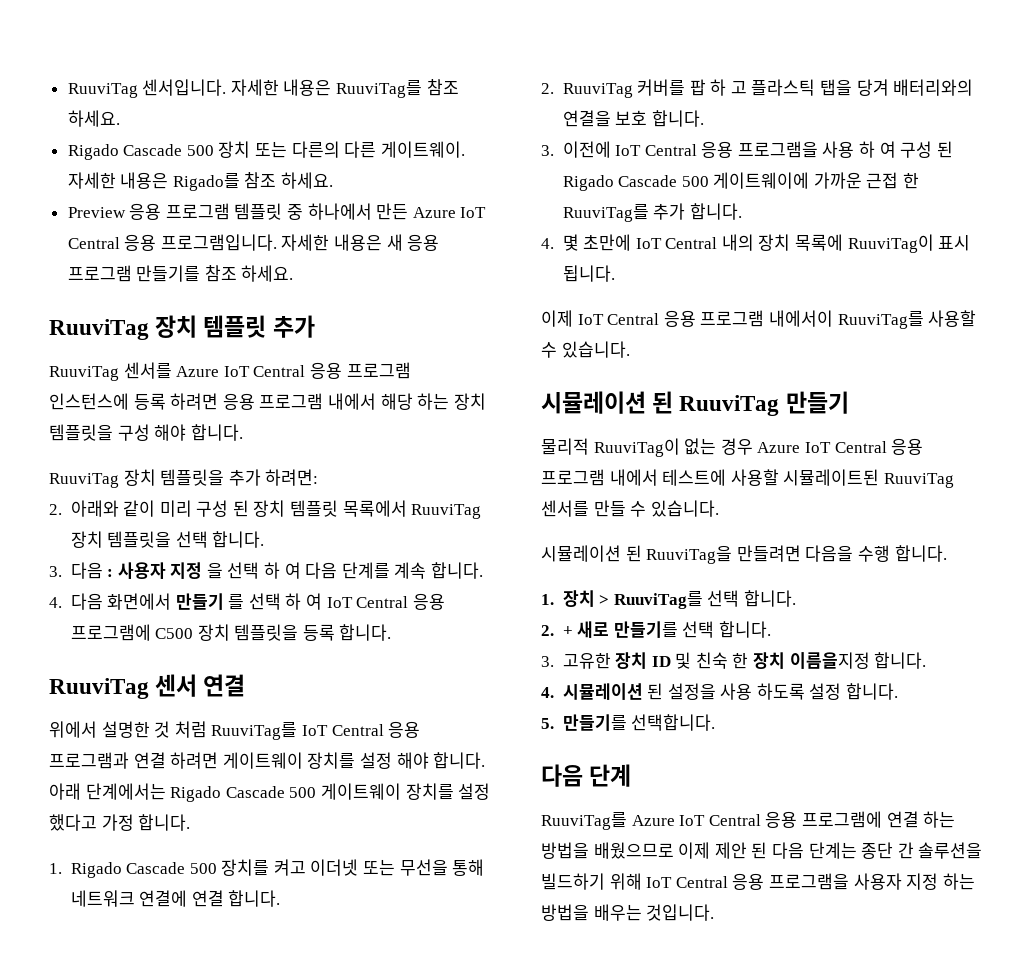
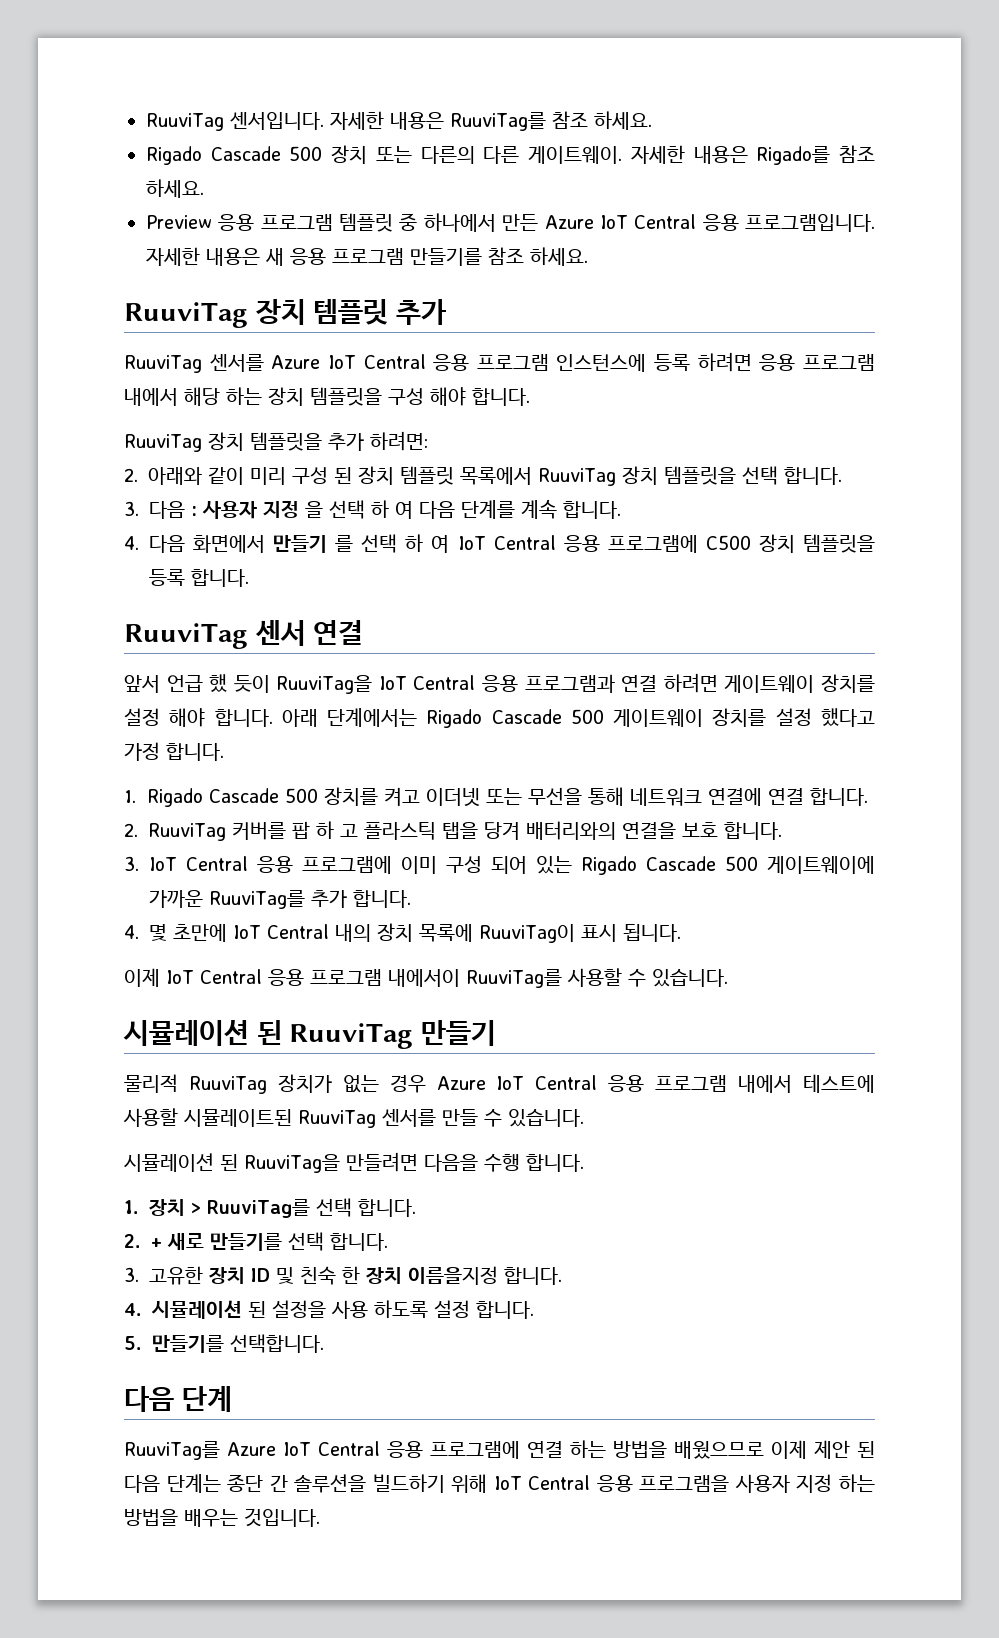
- 위에서 설명한 것 처럼 RuuviTag를 IoT Central 응용 프로그램과 연결 하려면 게이트웨이 장치를 설정 해야 합니다.
+ 앞서 언급 했 듯이 RuuviTag을 IoT Central 응용 프로그램과 연결 하려면 게이트웨이 장치를 설정 해야 합니다.
- 3. 이전에 IoT Central 응용 프로그램을 사용 하 여 구성 된 Rigado Cascade 500 게이트웨이에 가까운 근접 한 RuuviTag를 추가 합니다.
+ 3. IoT Central 응용 프로그램에 이미 구성 되어 있는 Rigado Cascade 500 게이트웨이에 가까운 RuuviTag를 추가 합니다.
- 물리적 RuuviTag이 없는 경우 Azure IoT Central 응용 프로그램 내에서 테스트에 사용할 시뮬레이트된 RuuviTag 센서를 만들 수 있습니다.
+ 물리적 RuuviTag 장치가 없는 경우 Azure IoT Central 응용 프로그램 내에서 테스트에 사용할 시뮬레이트된 RuuviTag 센서를 만들 수 있습니다.

